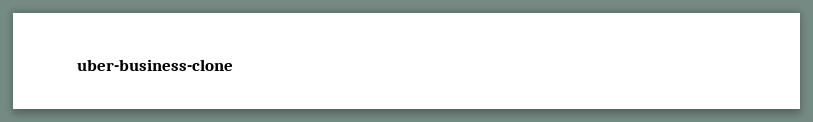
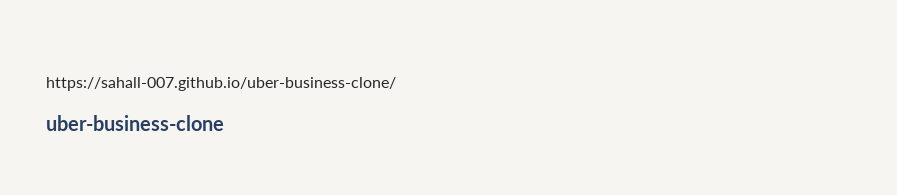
+ https://sahall-007.github.io/uber-business-clone/

